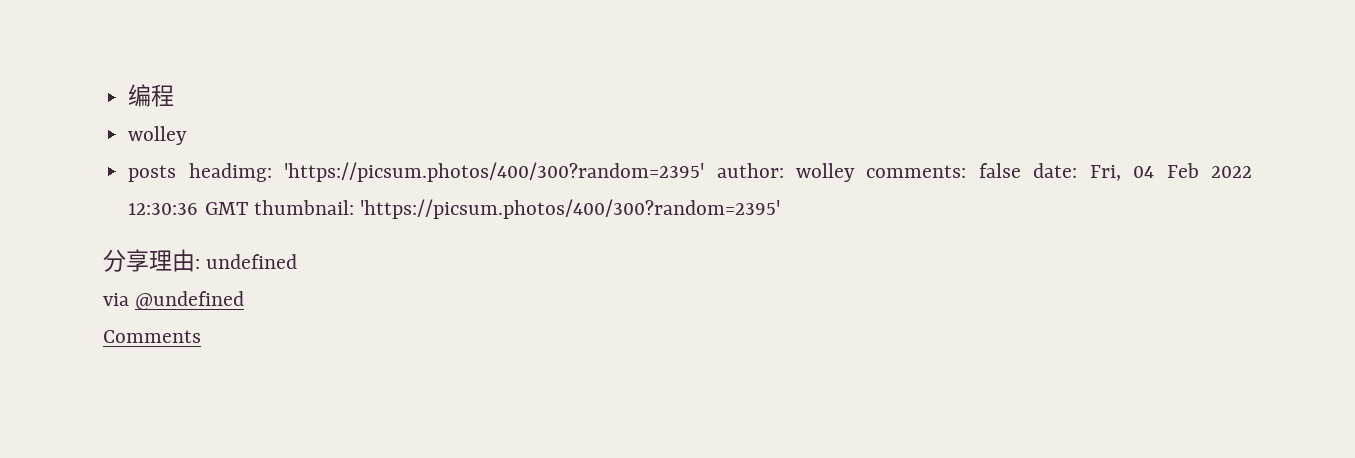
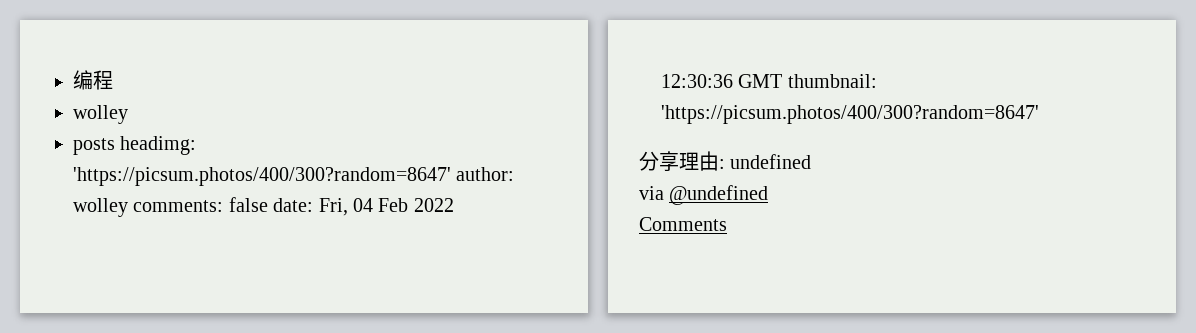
- posts headimg: 'https://picsum.photos/400/300?random=2395' author: wolley comments: false date: Fri, 04 Feb 2022 12:30:36 GMT thumbnail: 'https://picsum.photos/400/300?random=2395'
+ posts headimg: 'https://picsum.photos/400/300?random=8647' author: wolley comments: false date: Fri, 04 Feb 2022 12:30:36 GMT thumbnail: 'https://picsum.photos/400/300?random=8647'

